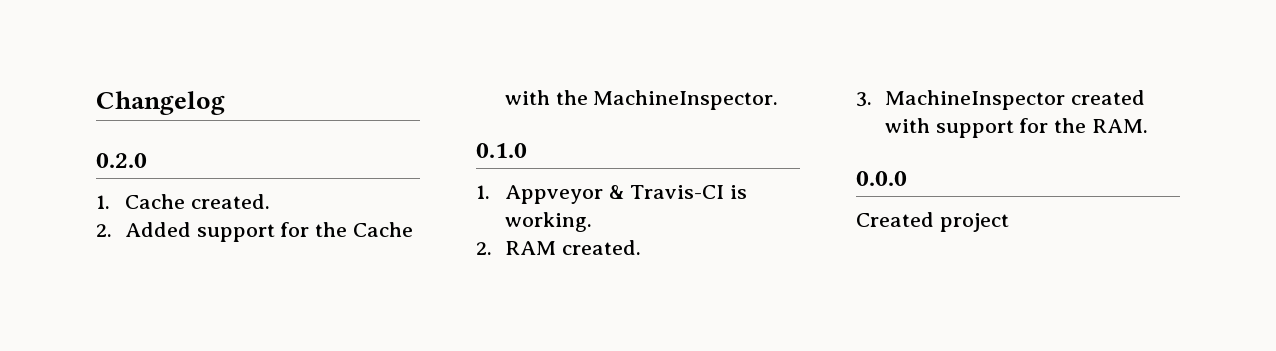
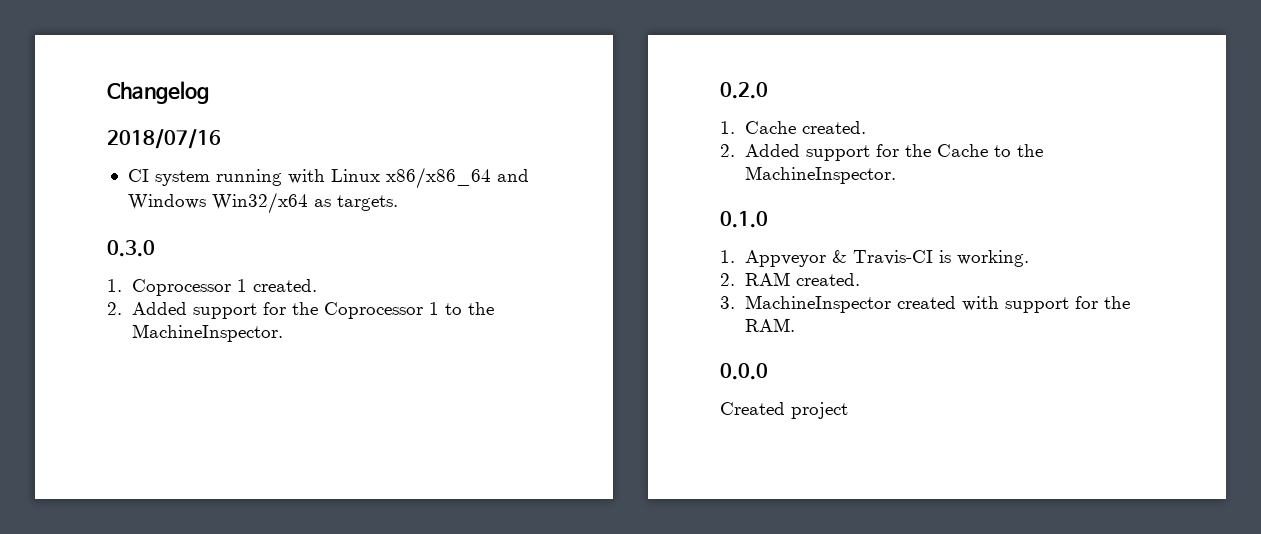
+ 2018/07/16
+ CI system running with Linux x86/x86_64 and Windows Win32/x64 as targets.
+ 0.3.0
+ 1. Coprocessor 1 created.
+ 2. Added support for the Coprocessor 1 to the MachineInspector.
- 2. Added support for the Cache with the MachineInspector.
+ 2. Added support for the Cache to the MachineInspector.

